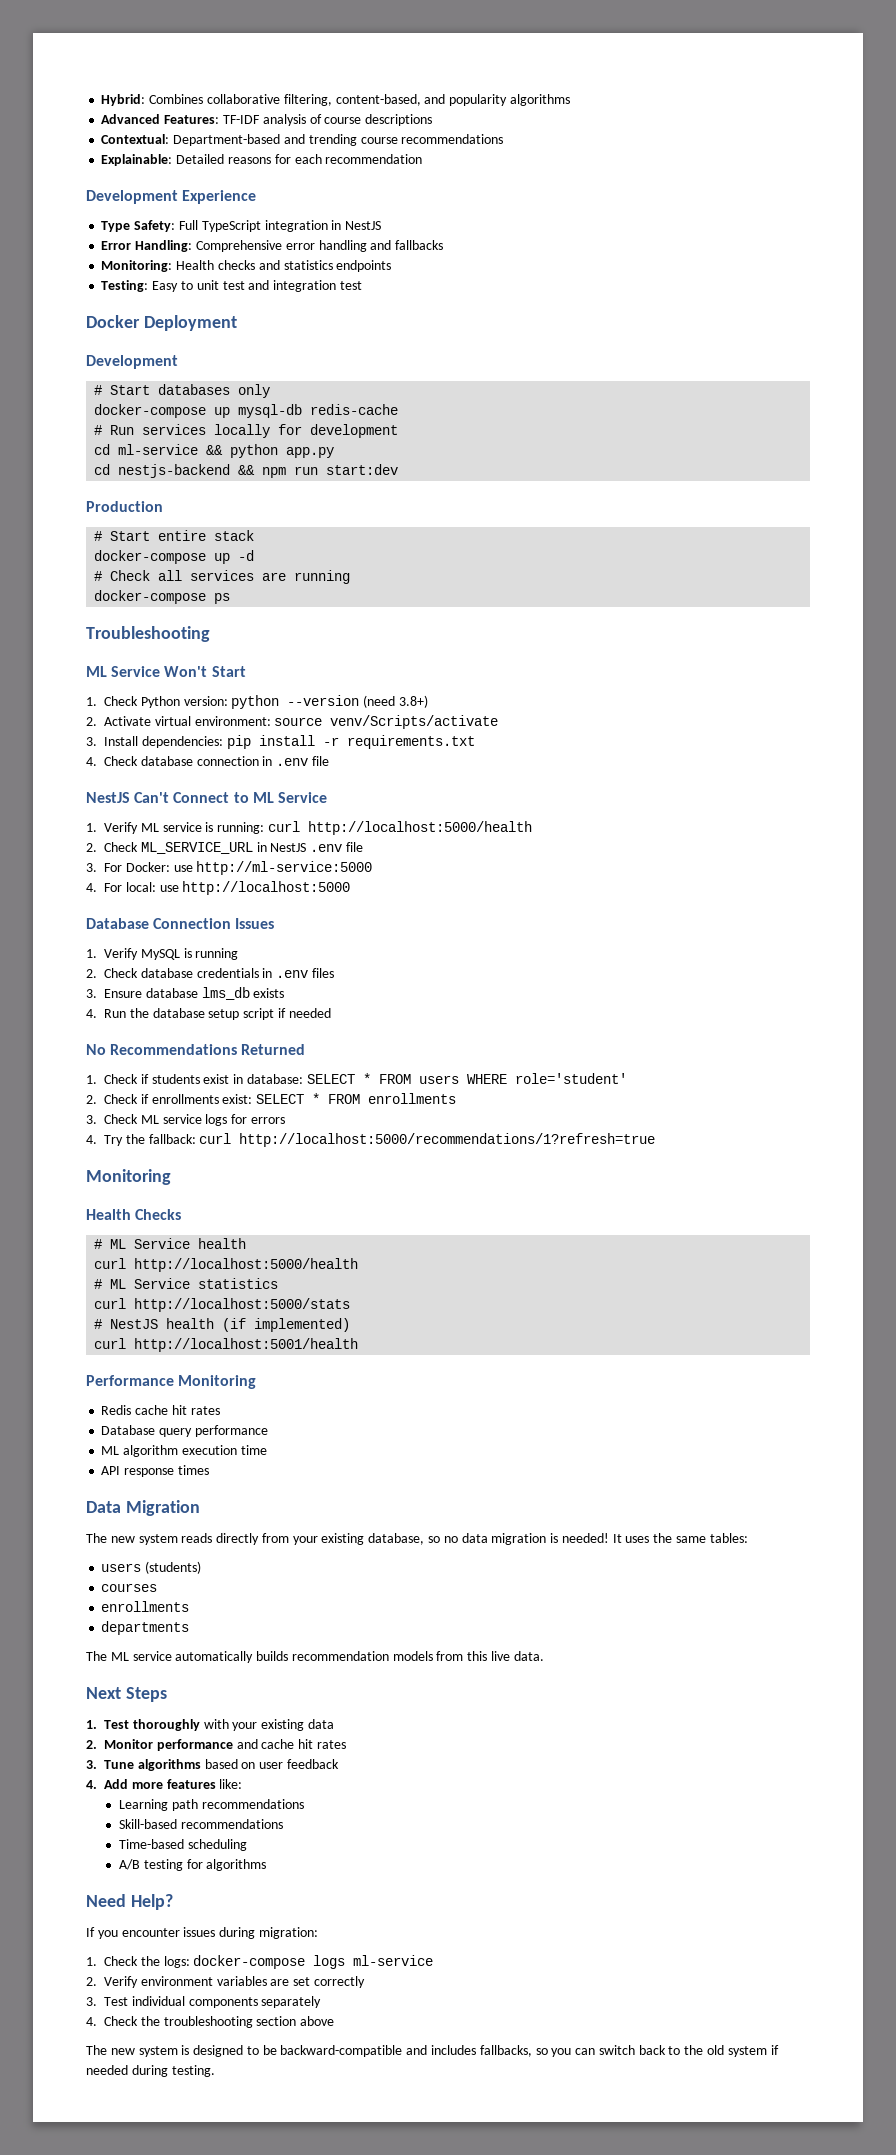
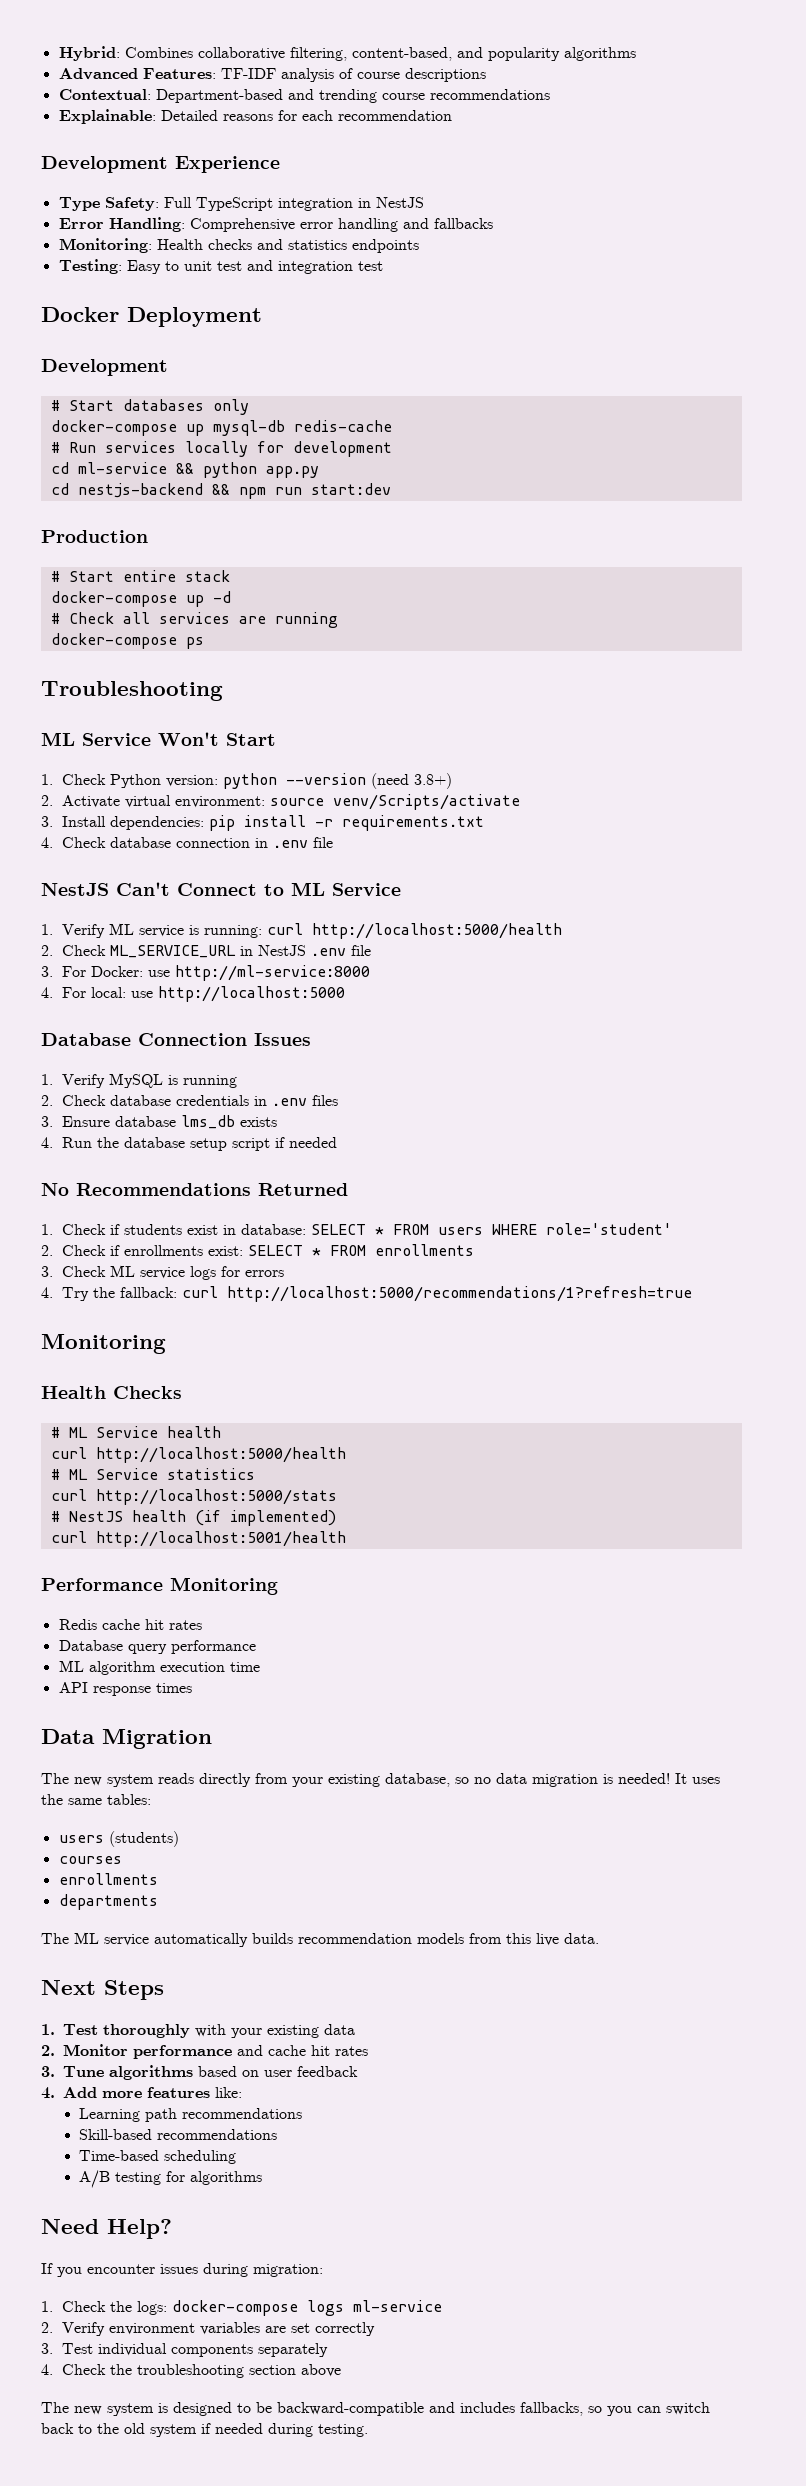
- 3. For Docker: use http://ml-service:5000
+ 3. For Docker: use http://ml-service:8000

